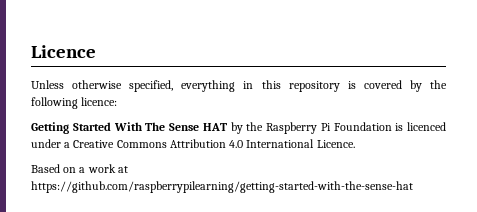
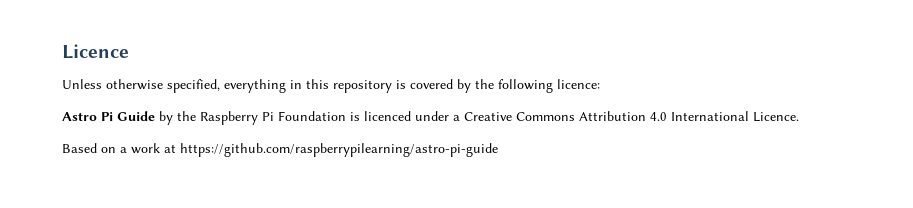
- Getting Started With The Sense HAT by the Raspberry Pi Foundation is licenced under a Creative Commons Attribution 4.0 International Licence.
+ Astro Pi Guide by the Raspberry Pi Foundation is licenced under a Creative Commons Attribution 4.0 International Licence.
- Based on a work at https://github.com/raspberrypilearning/getting-started-with-the-sense-hat
+ Based on a work at https://github.com/raspberrypilearning/astro-pi-guide

